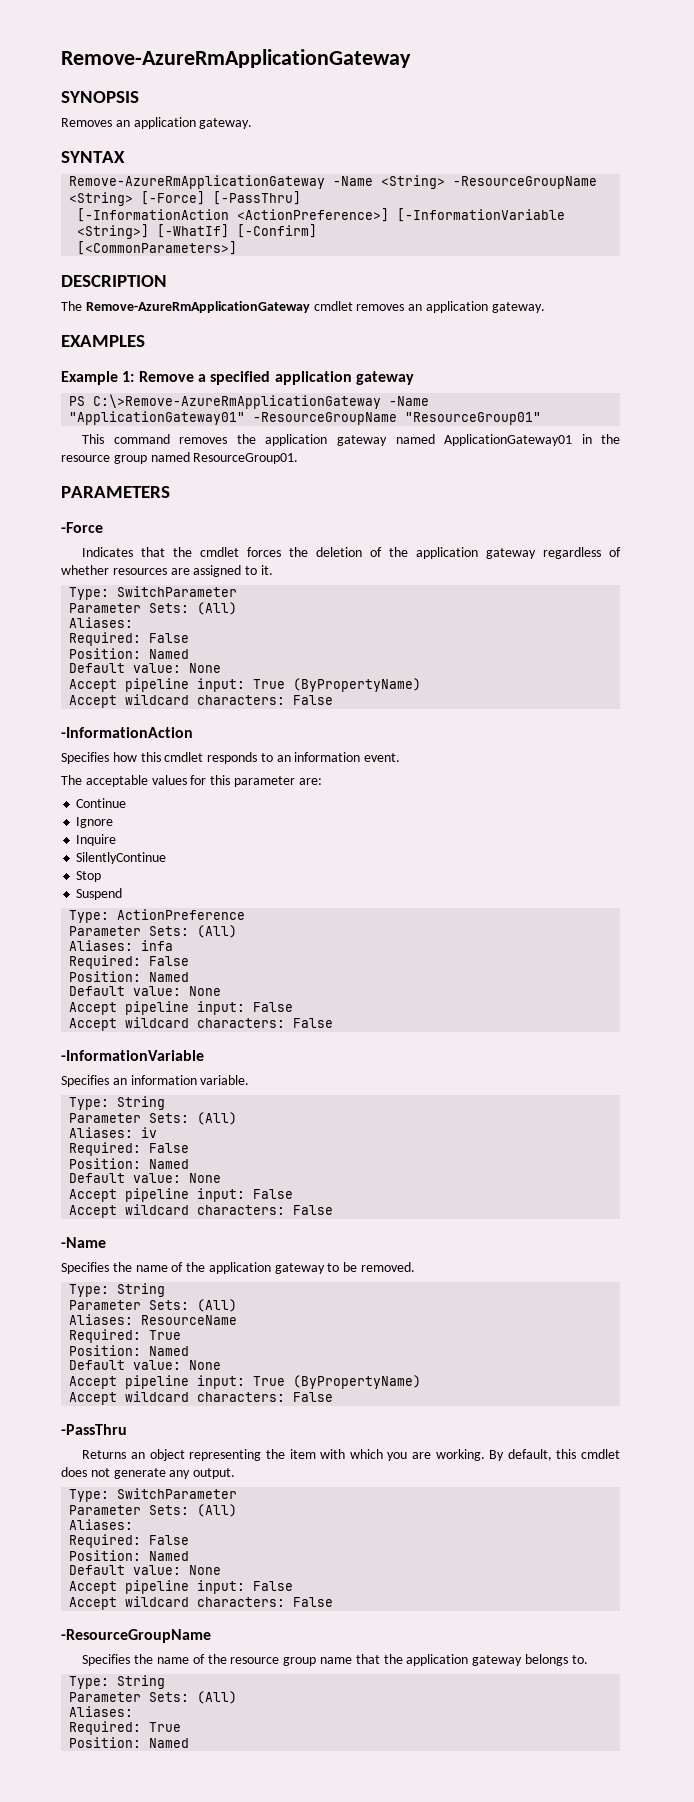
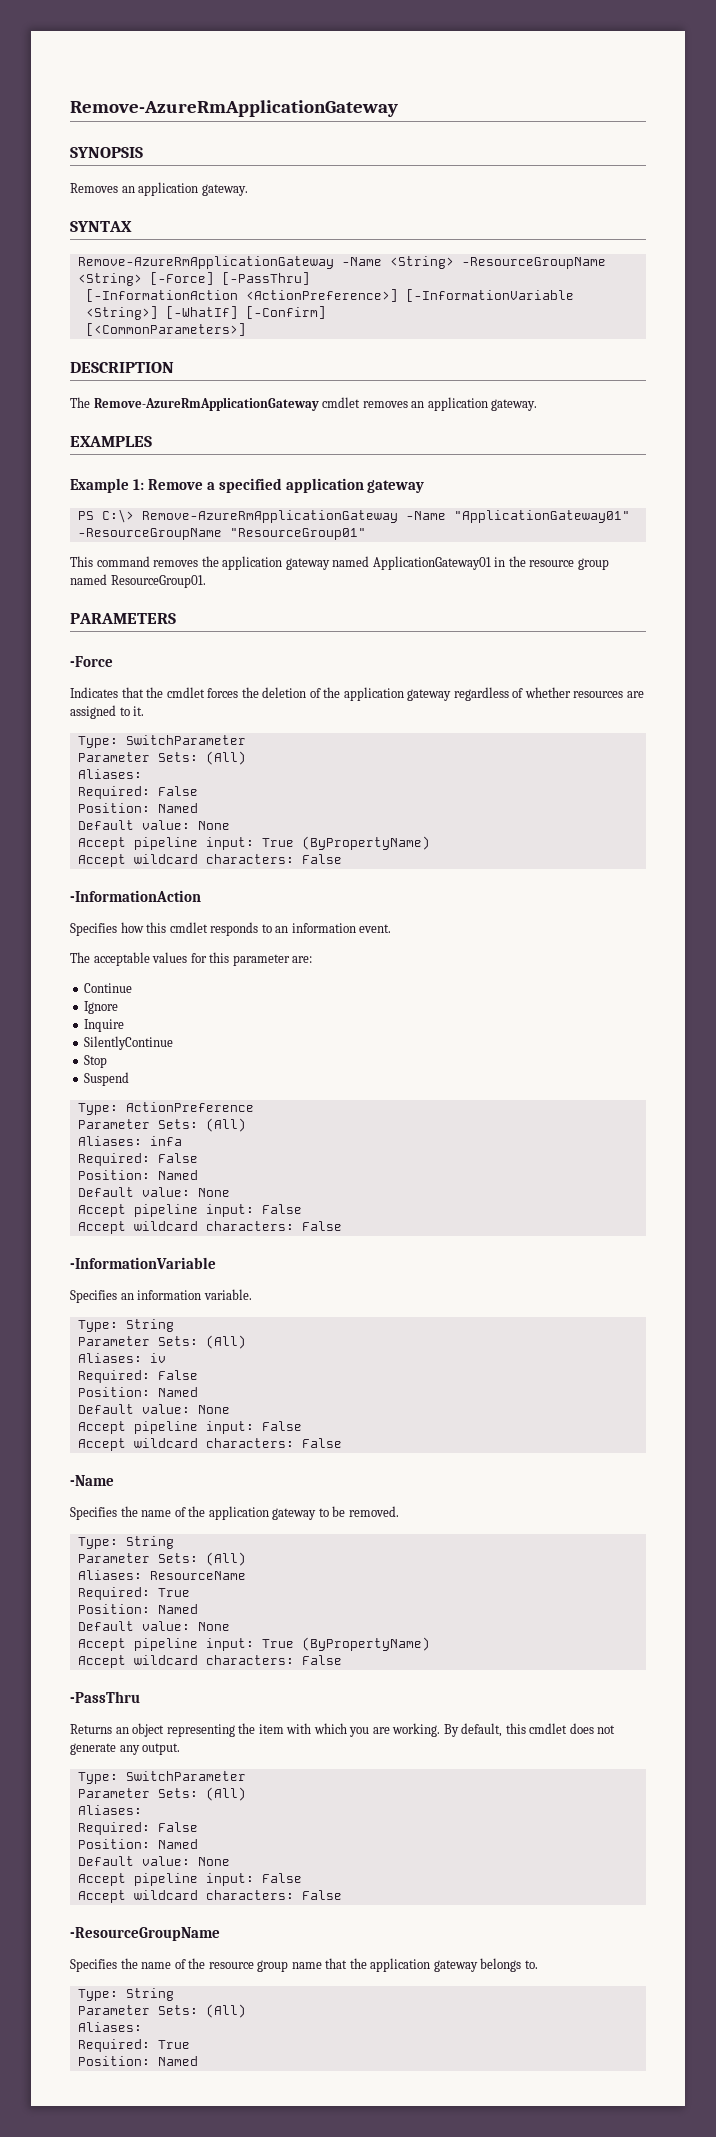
- PS C:\>Remove-AzureRmApplicationGateway -Name "ApplicationGateway01" -ResourceGroupName "ResourceGroup01"
+ PS C:\> Remove-AzureRmApplicationGateway -Name "ApplicationGateway01" -ResourceGroupName "ResourceGroup01"

